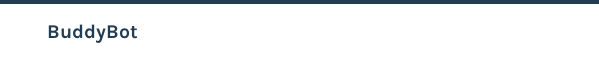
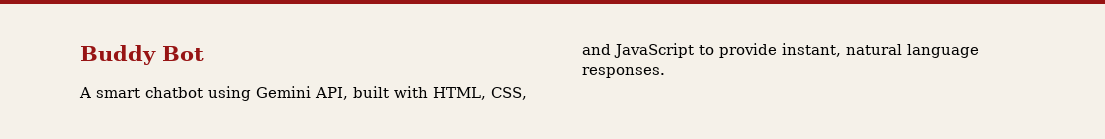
- BuddyBot
+ Buddy Bot
+ A smart chatbot using Gemini API, built with HTML, CSS, and JavaScript to provide instant, natural language responses.

